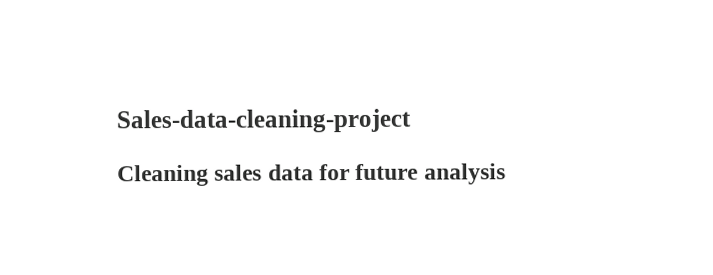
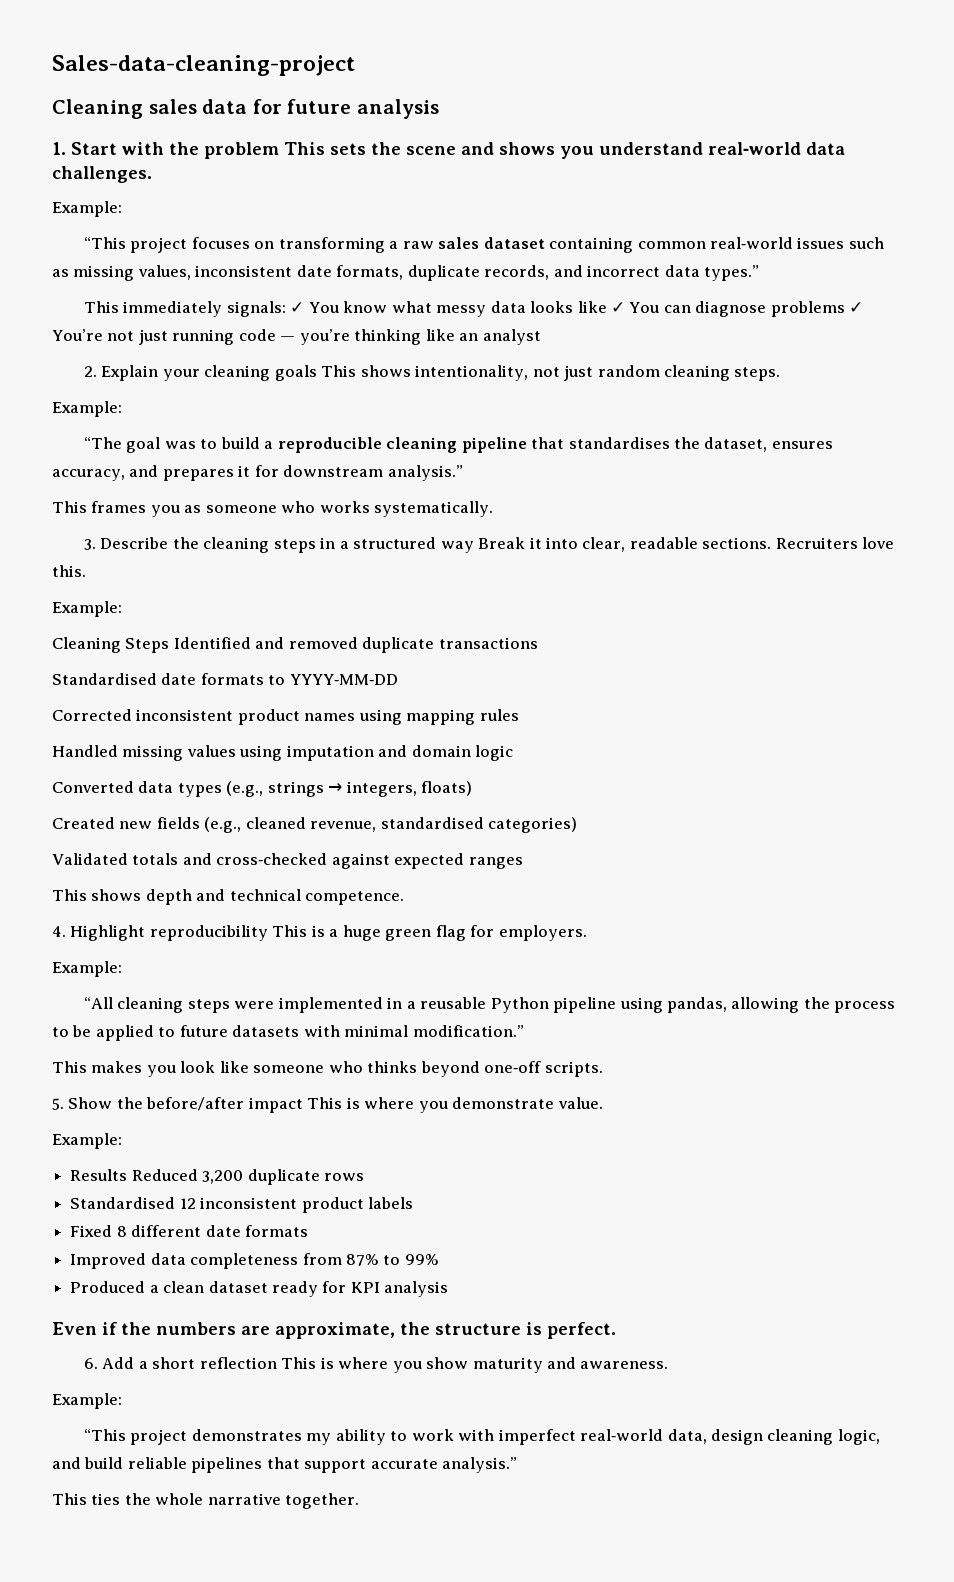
+ 1. Start with the problem This sets the scene and shows you understand real‑world data challenges.
+ Example:
+ “This project focuses on transforming a raw sales dataset containing common real‑world issues such as missing values, inconsistent date formats, duplicate records, and incorrect data types.”
+ This immediately signals: ✓ You know what messy data looks like ✓ You can diagnose problems ✓ You’re not just running code — you’re thinking like an analyst
+ 2. Explain your cleaning goals This shows intentionality, not just random cleaning steps.
+ Example:
+ “The goal was to build a reproducible cleaning pipeline that standardises the dataset, ensures accuracy, and prepares it for downstream analysis.”
+ This frames you as someone who works systematically.
+ 3. Describe the cleaning steps in a structured way Break it into clear, readable sections. Recruiters love this.
+ Example:
+ Cleaning Steps Identified and removed duplicate transactions
+ Standardised date formats to YYYY‑MM‑DD
+ Corrected inconsistent product names using mapping rules
+ Handled missing values using imputation and domain logic
+ Converted data types (e.g., strings → integers, floats)
+ Created new fields (e.g., cleaned revenue, standardised categories)
+ Validated totals and cross‑checked against expected ranges
+ This shows depth and technical competence.
+ 4. Highlight reproducibility This is a huge green flag for employers.
+ Example:
+ “All cleaning steps were implemented in a reusable Python pipeline using pandas, allowing the process to be applied to future datasets with minimal modification.”
+ This makes you look like someone who thinks beyond one‑off scripts.
+ 5. Show the before/after impact This is where you demonstrate value.
+ Example:
+ Results Reduced 3,200 duplicate rows
+ Standardised 12 inconsistent product labels
+ Fixed 8 different date formats
+ Improved data completeness from 87% to 99%
+ Produced a clean dataset ready for KPI analysis
+ Even if the numbers are approximate, the structure is perfect.
+ 6. Add a short reflection This is where you show maturity and awareness.
+ Example:
+ “This project demonstrates my ability to work with imperfect real‑world data, design cleaning logic, and build reliable pipelines that support accurate analysis.”
+ This ties the whole narrative together.

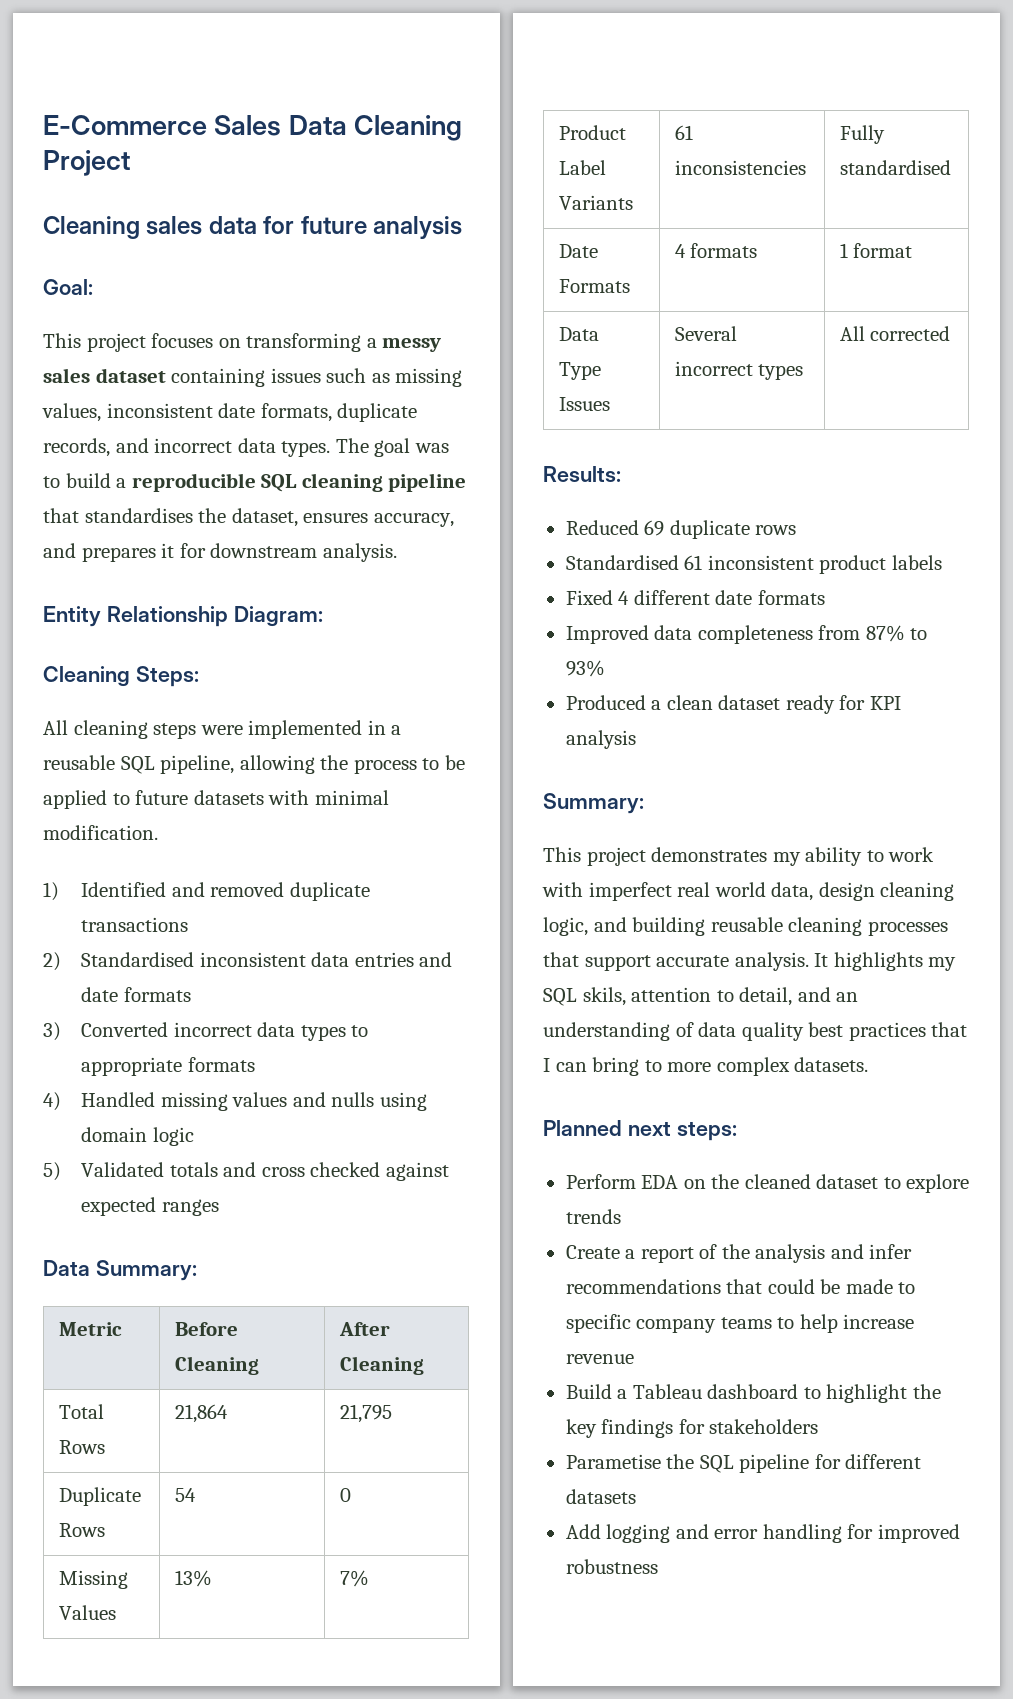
- Sales-data-cleaning-project
+ E-Commerce Sales Data Cleaning Project
- 1. Start with the problem This sets the scene and shows you understand real‑world data challenges.
- Example:
- “This project focuses on transforming a raw sales dataset containing common real‑world issues such as missing values, inconsistent date formats, duplicate records, and incorrect data types.”
- This immediately signals: ✓ You know what messy data looks like ✓ You can diagnose problems ✓ You’re not just running code — you’re thinking like an analyst
- 2. Explain your cleaning goals This shows intentionality, not just random cleaning steps.
- Example:
- “The goal was to build a reproducible cleaning pipeline that standardises the dataset, ensures accuracy, and prepares it for downstream analysis.”
- This frames you as someone who works systematically.
- 3. Describe the cleaning steps in a structured way Break it into clear, readable sections. Recruiters love this.
- Example:
- Cleaning Steps Identified and removed duplicate transactions
- Standardised date formats to YYYY‑MM‑DD
- Corrected inconsistent product names using mapping rules
- Handled missing values using imputation and domain logic
- Converted data types (e.g., strings → integers, floats)
- Created new fields (e.g., cleaned revenue, standardised categories)
- Validated totals and cross‑checked against expected ranges
- This shows depth and technical competence.
- 4. Highlight reproducibility This is a huge green flag for employers.
- Example:
- “All cleaning steps were implemented in a reusable Python pipeline using pandas, allowing the process to be applied to future datasets with minimal modification.”
- This makes you look like someone who thinks beyond one‑off scripts.
- 5. Show the before/after impact This is where you demonstrate value.
- Example:
- Results Reduced 3,200 duplicate rows
+ Goal:
+ This project focuses on transforming a messy sales dataset containing issues such as missing values, inconsistent date formats, duplicate records, and incorrect data types. The goal was to build a reproducible SQL cleaning pipeline that standardises the dataset, ensures accuracy, and prepares it for downstream analysis.
+ Entity Relationship Diagram:
+ Cleaning Steps:
+ All cleaning steps were implemented in a reusable SQL pipeline, allowing the process to be applied to future datasets with minimal modification.
+ 1) Identified and removed duplicate transactions
+ 2) Standardised inconsistent data entries and date formats
+ 3) Converted incorrect data types to appropriate formats
+ 4) Handled missing values and nulls using domain logic
+ 5) Validated totals and cross checked against expected ranges
+ Data Summary:
+ Metric | Before Cleaning | After Cleaning
+ Total Rows | 21,864 | 21,795
+ Duplicate Rows | 54 | 0
+ Missing Values | 13% | 7%
+ Product Label Variants | 61 inconsistencies | Fully standardised
+ Date Formats | 4 formats | 1 format
+ Data Type Issues | Several incorrect types | All corrected
+ Results:
+ Reduced 69 duplicate rows
- Standardised 12 inconsistent product labels
+ Standardised 61 inconsistent product labels
- Fixed 8 different date formats
+ Fixed 4 different date formats
- Improved data completeness from 87% to 99%
+ Improved data completeness from 87% to 93%
  Produced a clean dataset ready for KPI analysis
- Even if the numbers are approximate, the structure is perfect.
- 6. Add a short reflection This is where you show maturity and awareness.
- Example:
- “This project demonstrates my ability to work with imperfect real‑world data, design cleaning logic, and build reliable pipelines that support accurate analysis.”
- This ties the whole narrative together.
+ Summary:
+ This project demonstrates my ability to work with imperfect real world data, design cleaning logic, and building reusable cleaning processes that support accurate analysis. It highlights my SQL skils, attention to detail, and an understanding of data quality best practices that I can bring to more complex datasets.
+ Planned next steps:
+ Perform EDA on the cleaned dataset to explore trends
+ Create a report of the analysis and infer recommendations that could be made to specific company teams to help increase revenue
+ Build a Tableau dashboard to highlight the key findings for stakeholders
+ Parametise the SQL pipeline for different datasets
+ Add logging and error handling for improved robustness

